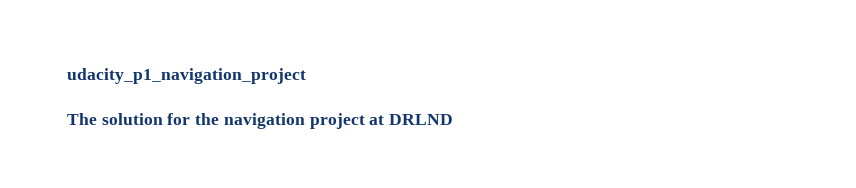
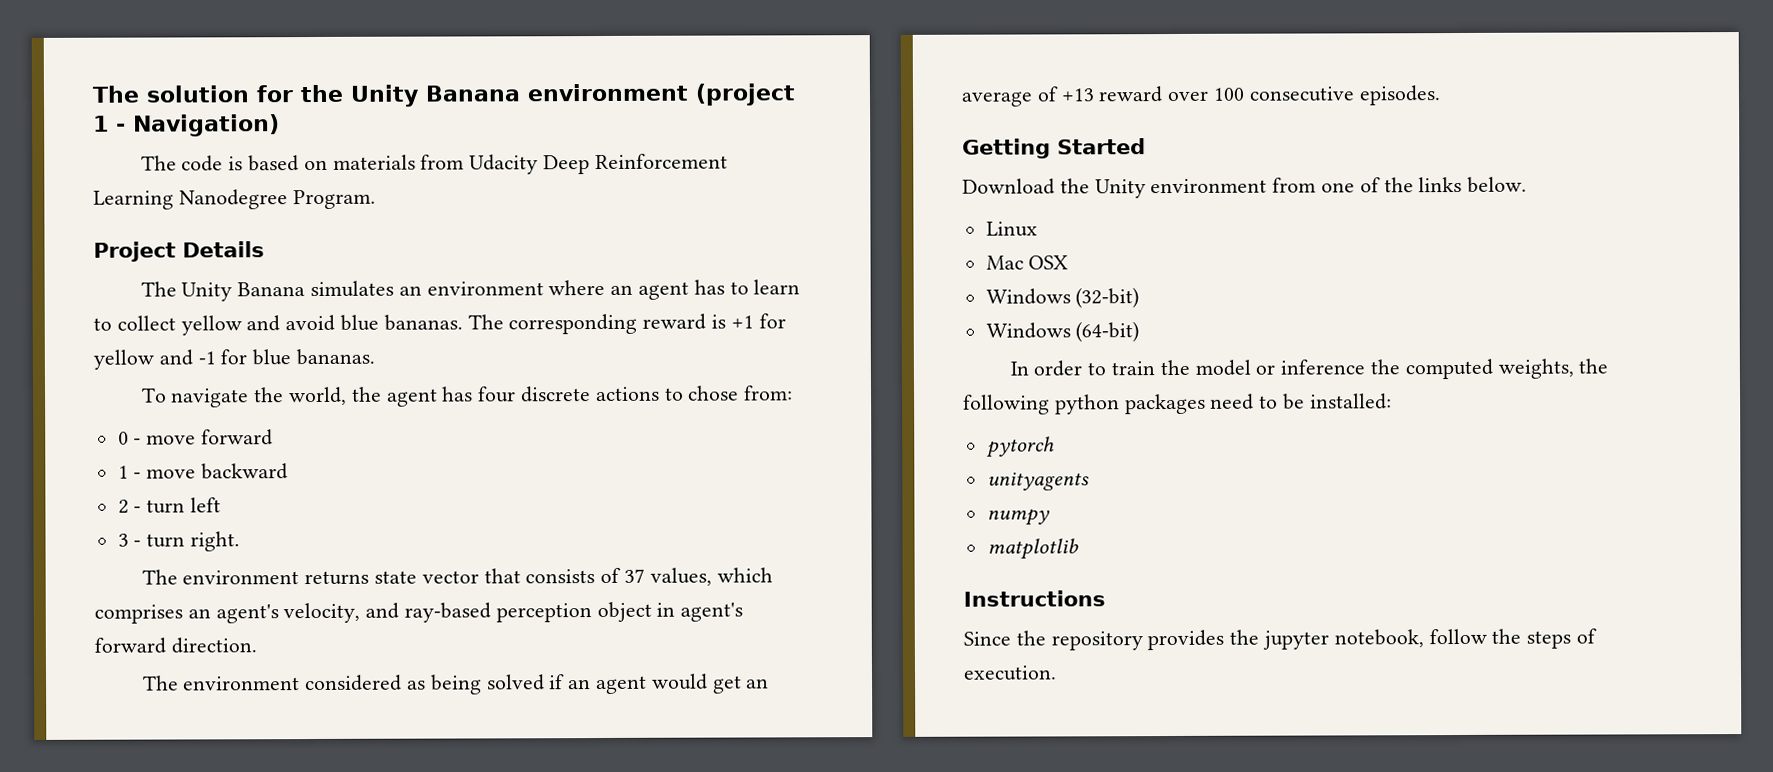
- udacity_p1_navigation_project
- The solution for the navigation project at DRLND
+ The solution for the Unity Banana environment (project 1 - Navigation)
+ The code is based on materials from Udacity Deep Reinforcement Learning Nanodegree Program.
+ Project Details
+ The Unity Banana simulates an environment where an agent has to learn to collect yellow and avoid blue bananas. The corresponding reward is +1 for yellow and -1 for blue bananas.
+ To navigate the world, the agent has four discrete actions to chose from:
+ 0 - move forward
+ 1 - move backward
+ 2 - turn left
+ 3 - turn right.
+ The environment returns state vector that consists of 37 values, which comprises an agent's velocity, and ray-based perception object in agent's forward direction.
+ The environment considered as being solved if an agent would get an average of +13 reward over 100 consecutive episodes.
+ Getting Started
+ Download the Unity environment from one of the links below.
+ Linux
+ Mac OSX
+ Windows (32-bit)
+ Windows (64-bit)
+ In order to train the model or inference the computed weights, the following python packages need to be installed:
+ pytorch
+ unityagents
+ numpy
+ matplotlib
+ Instructions
+ Since the repository provides the jupyter notebook, follow the steps of execution.

